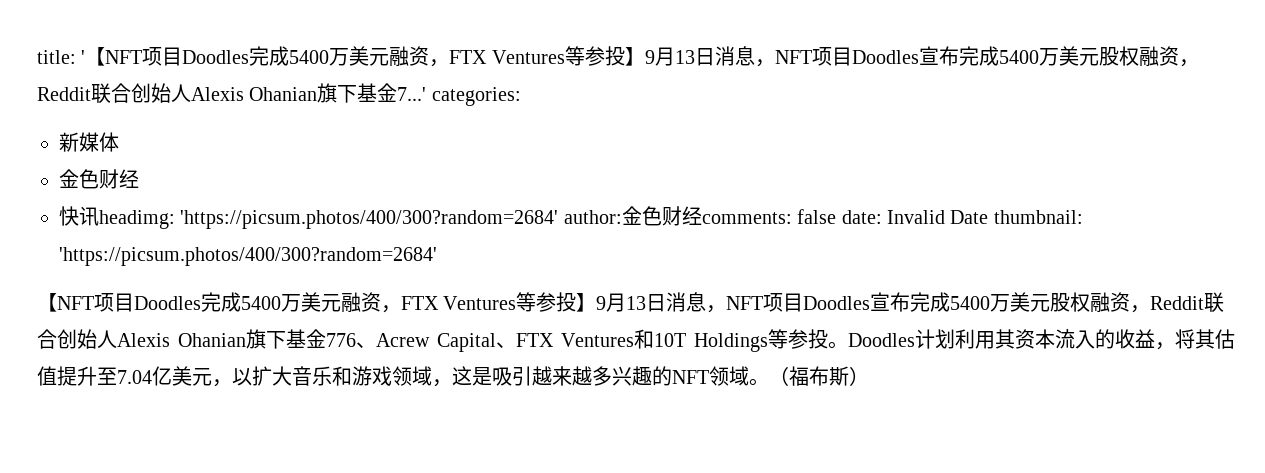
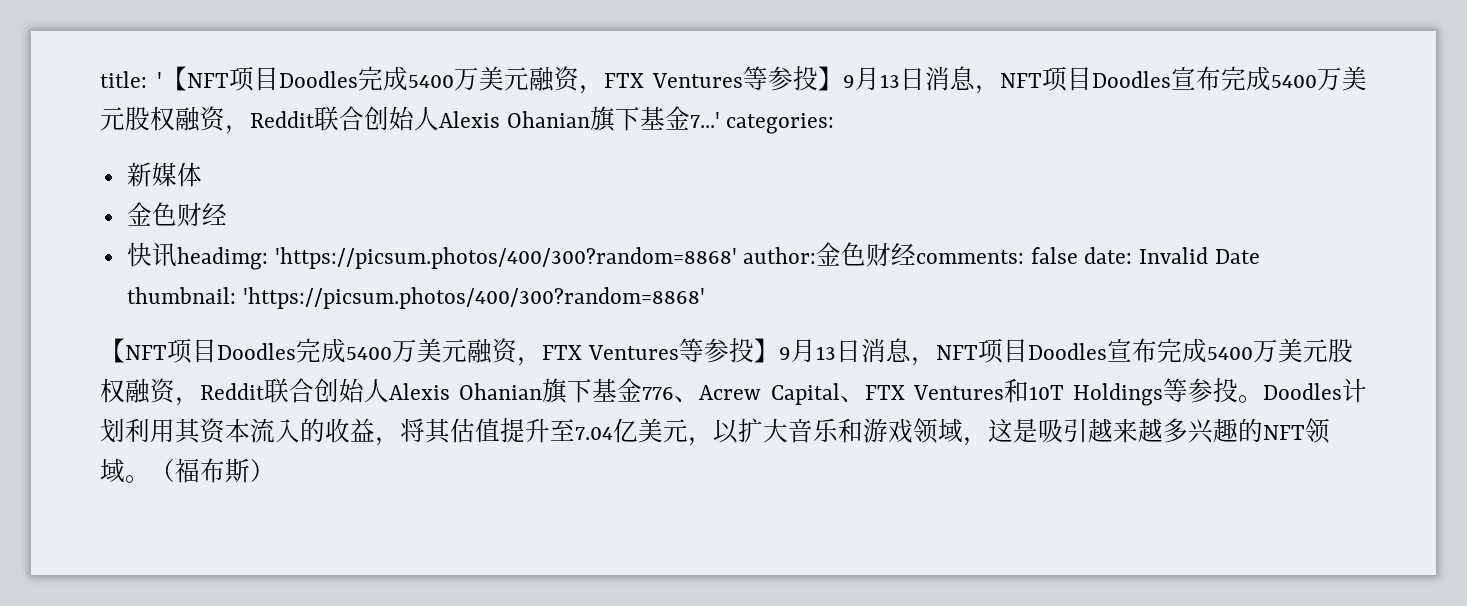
- 快讯headimg: 'https://picsum.photos/400/300?random=2684' author:金色财经comments: false date: Invalid Date thumbnail: 'https://picsum.photos/400/300?random=2684'
+ 快讯headimg: 'https://picsum.photos/400/300?random=8868' author:金色财经comments: false date: Invalid Date thumbnail: 'https://picsum.photos/400/300?random=8868'

